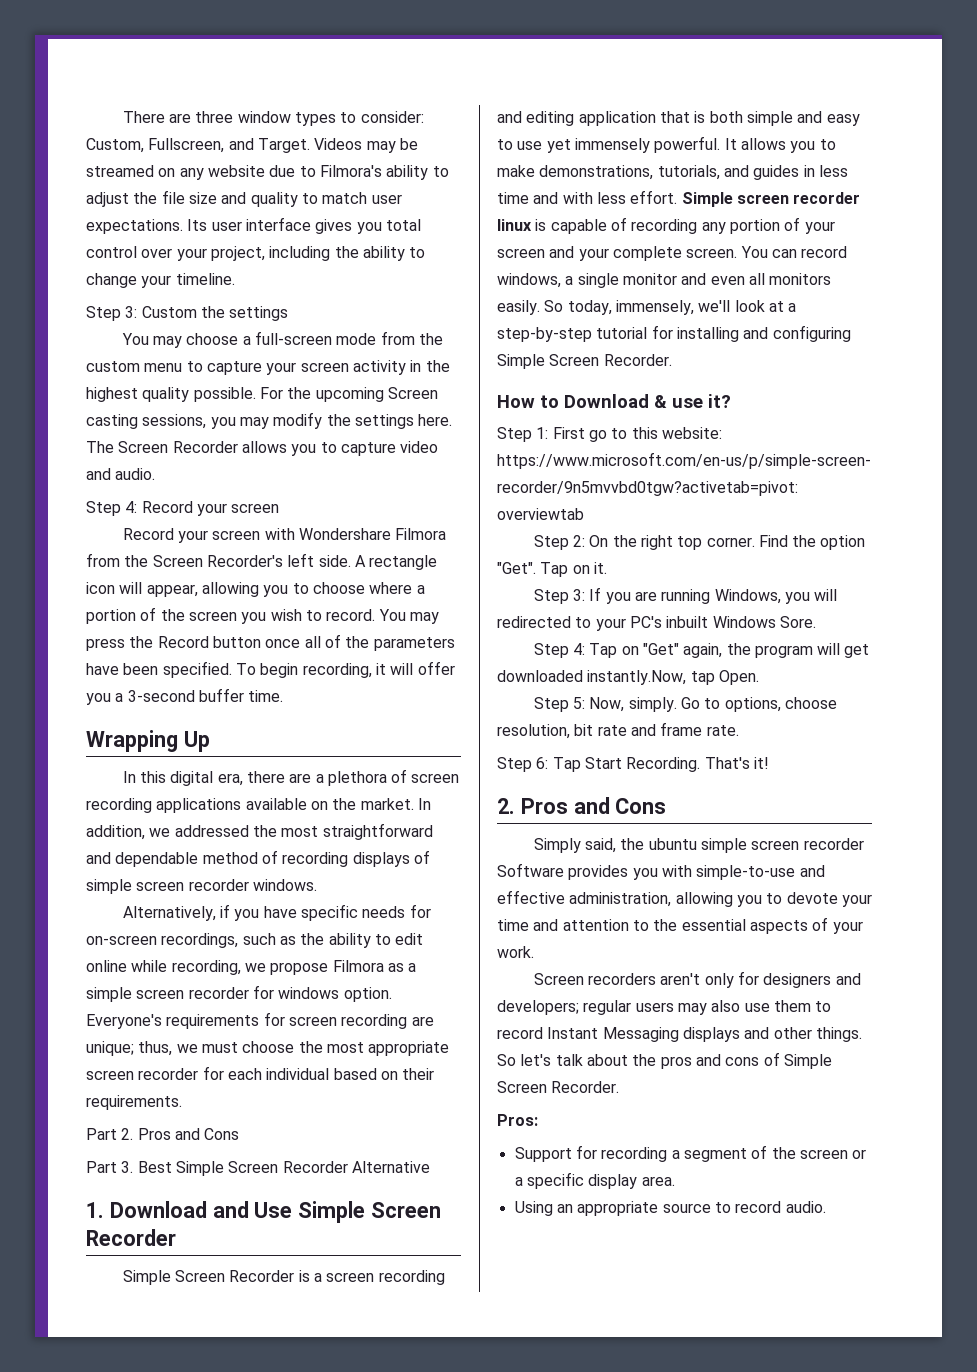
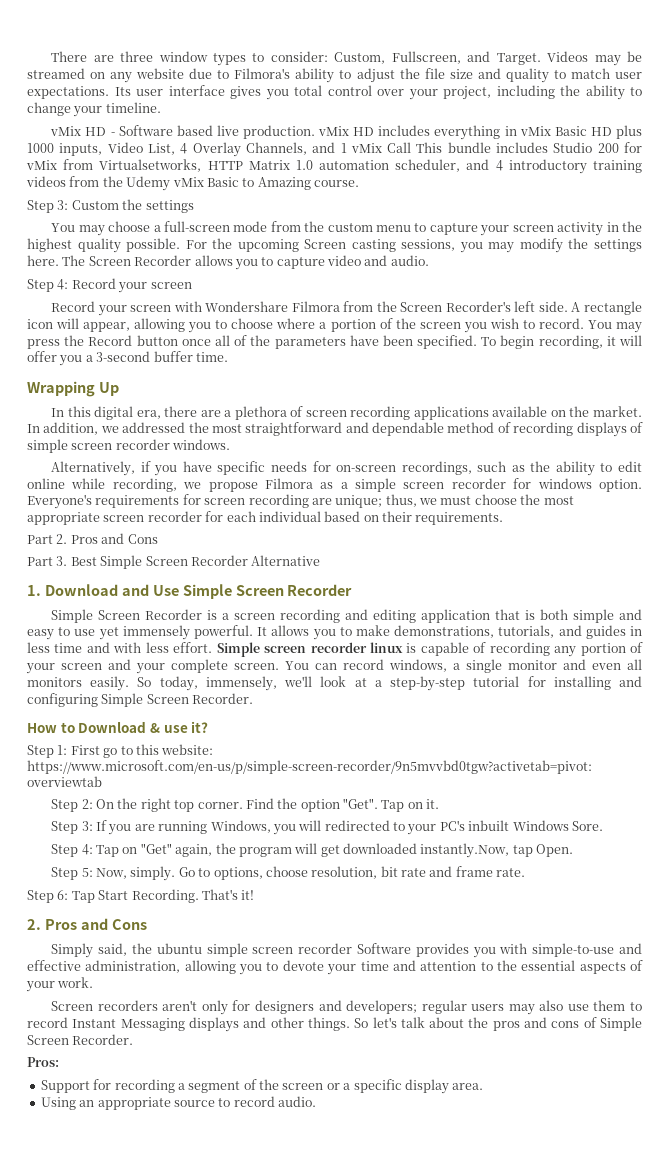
+ vMix HD - Software based live production. vMix HD includes everything in vMix Basic HD plus 1000 inputs, Video List, 4 Overlay Channels, and 1 vMix Call This bundle includes Studio 200 for vMix from Virtualsetworks, HTTP Matrix 1.0 automation scheduler, and 4 introductory training videos from the Udemy vMix Basic to Amazing course.

